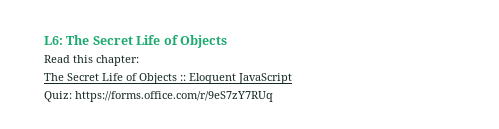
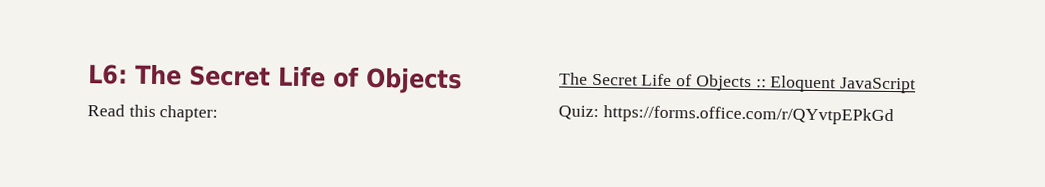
- Quiz: https://forms.office.com/r/9eS7zY7RUq
+ Quiz: https://forms.office.com/r/QYvtpEPkGd

